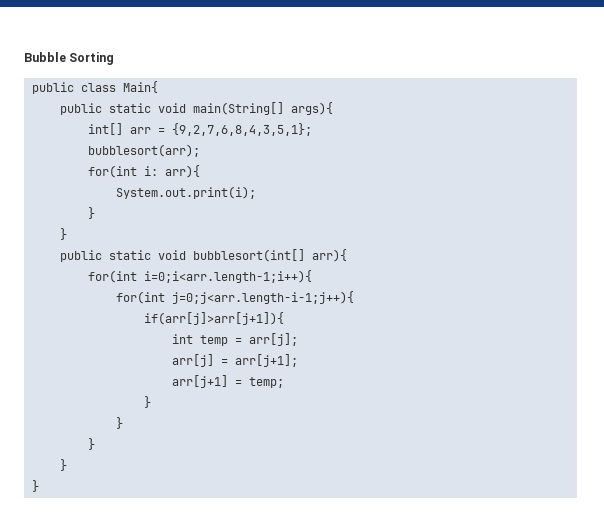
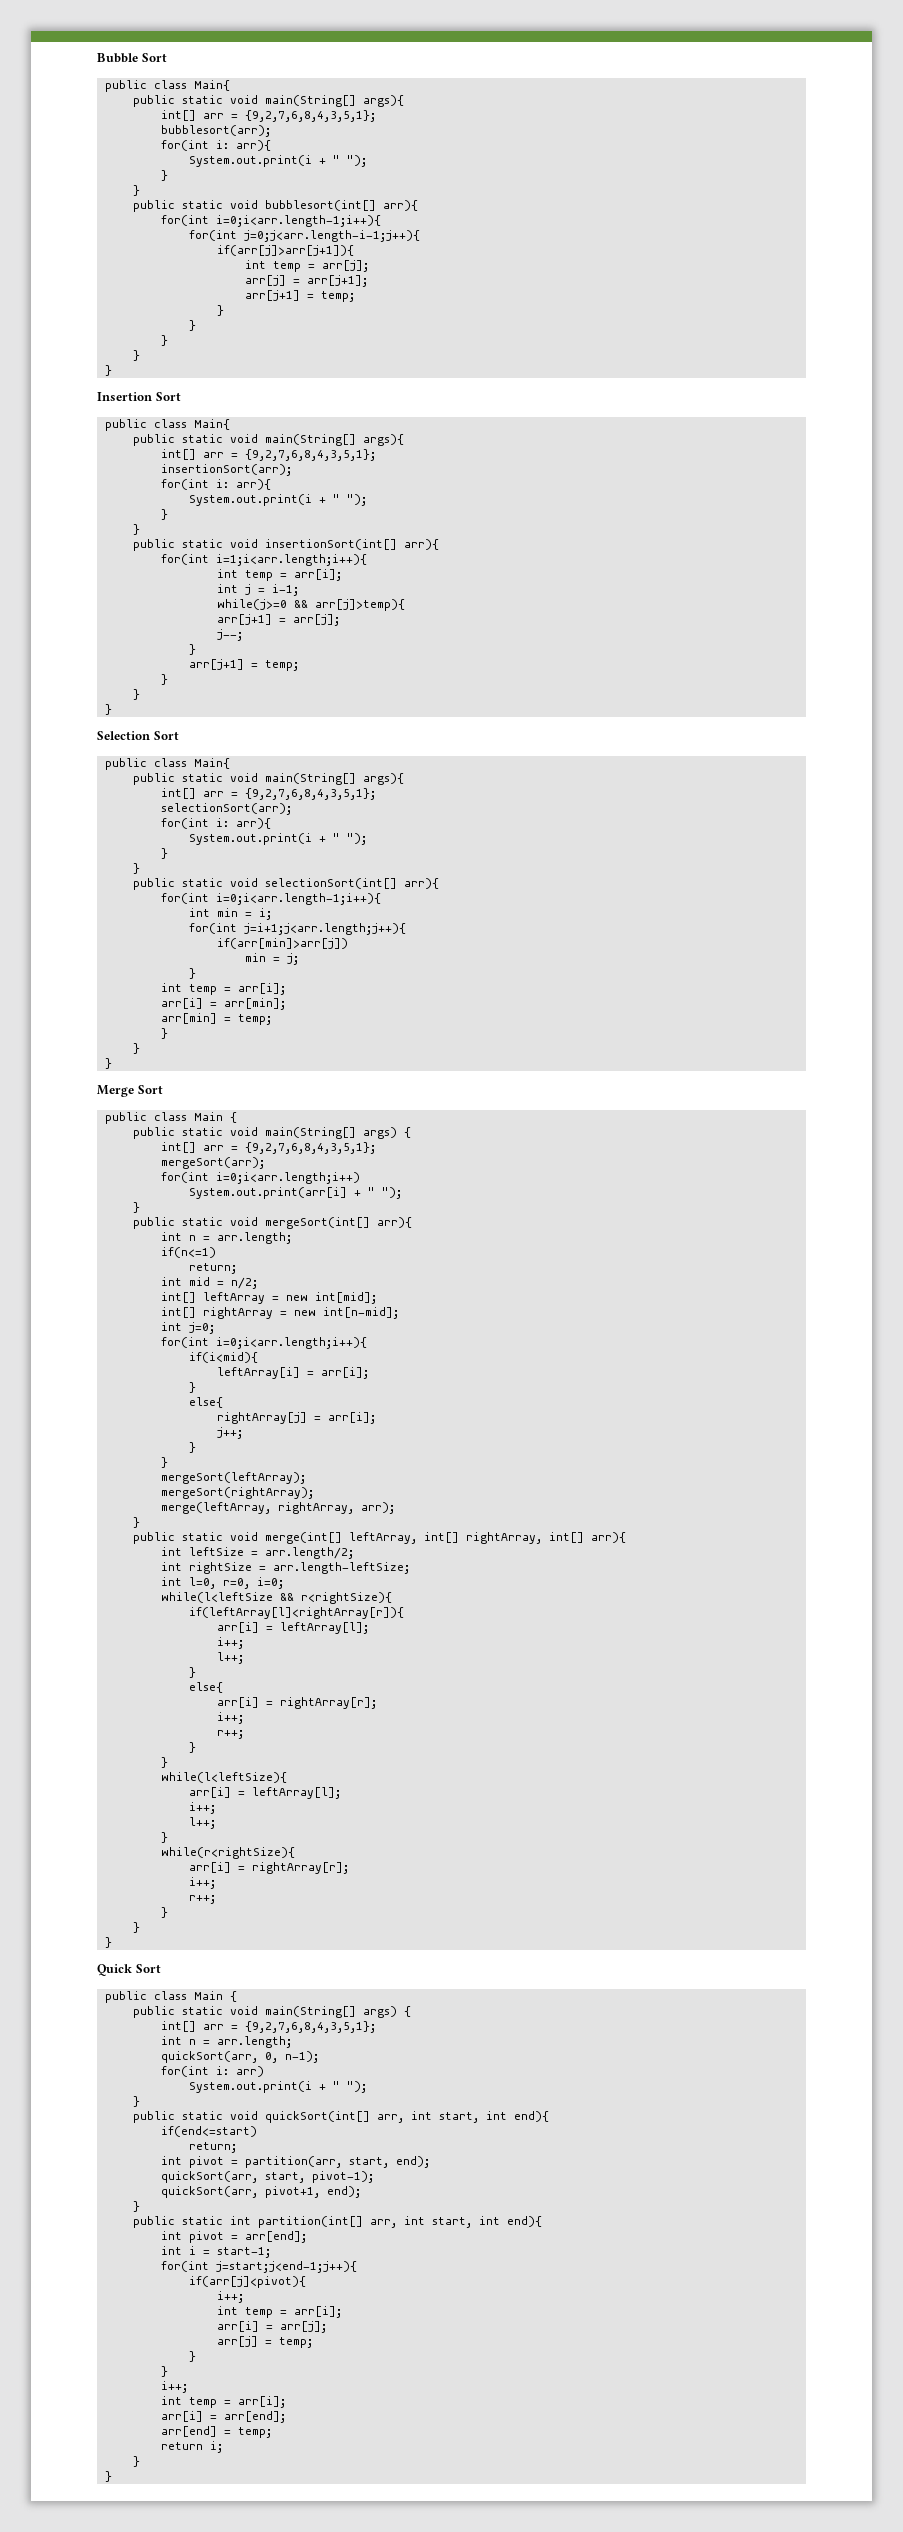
- Bubble Sorting
+ Bubble Sort
  bubblesort(arr);
  for(int i: arr){
- System.out.print(i);
+ System.out.print(i + " ");
+ Insertion Sort
+ public class Main{
+ public static void main(String[] args){
+ int[] arr = {9,2,7,6,8,4,3,5,1};
+ insertionSort(arr);
+ for(int i: arr){
+ System.out.print(i + " ");
+ }
+ }
+ public static void insertionSort(int[] arr){
+ for(int i=1;i<arr.length;i++){
+ int temp = arr[i];
+ int j = i-1;
+ while(j>=0 && arr[j]>temp){
+ arr[j+1] = arr[j];
+ j--;
+ }
+ arr[j+1] = temp;
+ }
+ }
+ }
+ Selection Sort
+ public class Main{
+ public static void main(String[] args){
+ int[] arr = {9,2,7,6,8,4,3,5,1};
+ selectionSort(arr);
+ for(int i: arr){
+ System.out.print(i + " ");
+ }
+ }
+ public static void selectionSort(int[] arr){
+ for(int i=0;i<arr.length-1;i++){
+ int min = i;
+ for(int j=i+1;j<arr.length;j++){
+ if(arr[min]>arr[j])
+ min = j;
+ }
+ int temp = arr[i];
+ arr[i] = arr[min];
+ arr[min] = temp;
+ }
+ }
+ }
+ Merge Sort
+ public class Main {
+ public static void main(String[] args) {
+ int[] arr = {9,2,7,6,8,4,3,5,1};
+ mergeSort(arr);
+ for(int i=0;i<arr.length;i++)
+ System.out.print(arr[i] + " ");
+ }
+ public static void mergeSort(int[] arr){
+ int n = arr.length;
+ if(n<=1)
+ return;
+ int mid = n/2;
+ int[] leftArray = new int[mid];
+ int[] rightArray = new int[n-mid];
+ int j=0;
+ for(int i=0;i<arr.length;i++){
+ if(i<mid){
+ leftArray[i] = arr[i];
+ }
+ else{
+ rightArray[j] = arr[i];
+ j++;
+ }
+ }
+ mergeSort(leftArray);
+ mergeSort(rightArray);
+ merge(leftArray, rightArray, arr);
+ }
+ public static void merge(int[] leftArray, int[] rightArray, int[] arr){
+ int leftSize = arr.length/2;
+ int rightSize = arr.length-leftSize;
+ int l=0, r=0, i=0;
+ while(l<leftSize && r<rightSize){
+ if(leftArray[l]<rightArray[r]){
+ arr[i] = leftArray[l];
+ i++;
+ l++;
+ }
+ else{
+ arr[i] = rightArray[r];
+ i++;
+ r++;
+ }
+ }
+ while(l<leftSize){
+ arr[i] = leftArray[l];
+ i++;
+ l++;
+ }
+ while(r<rightSize){
+ arr[i] = rightArray[r];
+ i++;
+ r++;
+ }
+ }
+ }
+ Quick Sort
+ public class Main {
+ public static void main(String[] args) {
+ int[] arr = {9,2,7,6,8,4,3,5,1};
+ int n = arr.length;
+ quickSort(arr, 0, n-1);
+ for(int i: arr)
+ System.out.print(i + " ");
+ }
+ public static void quickSort(int[] arr, int start, int end){
+ if(end<=start)
+ return;
+ int pivot = partition(arr, start, end);
+ quickSort(arr, start, pivot-1);
+ quickSort(arr, pivot+1, end);
+ }
+ public static int partition(int[] arr, int start, int end){
+ int pivot = arr[end];
+ int i = start-1;
+ for(int j=start;j<end-1;j++){
+ if(arr[j]<pivot){
+ i++;
+ int temp = arr[i];
+ arr[i] = arr[j];
+ arr[j] = temp;
+ }
+ }
+ i++;
+ int temp = arr[i];
+ arr[i] = arr[end];
+ arr[end] = temp;
+ return i;
+ }
+ }

